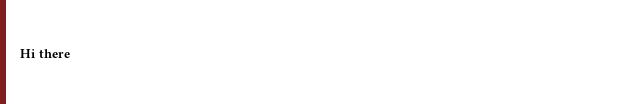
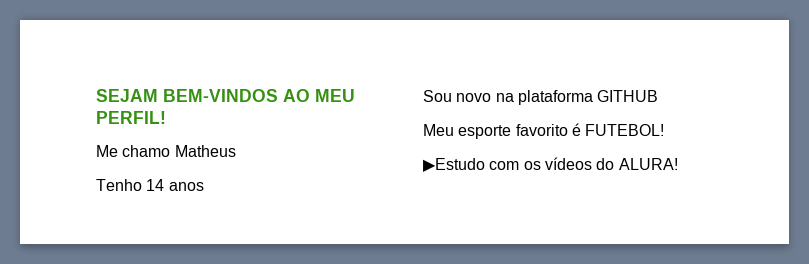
- Hi there
+ SEJAM BEM-VINDOS AO MEU PERFIL!
+ Me chamo Matheus
+ Tenho 14 anos
+ Sou novo na plataforma GITHUB
+ Meu esporte favorito é FUTEBOL!
+ ▶Estudo com os vídeos do ALURA!

